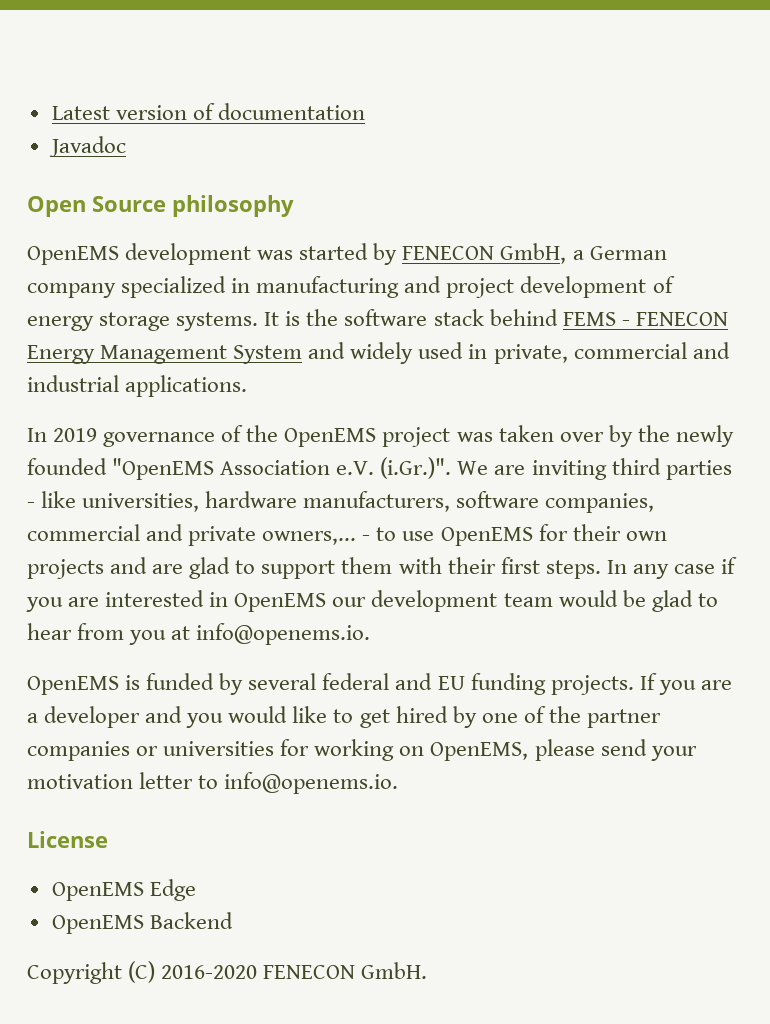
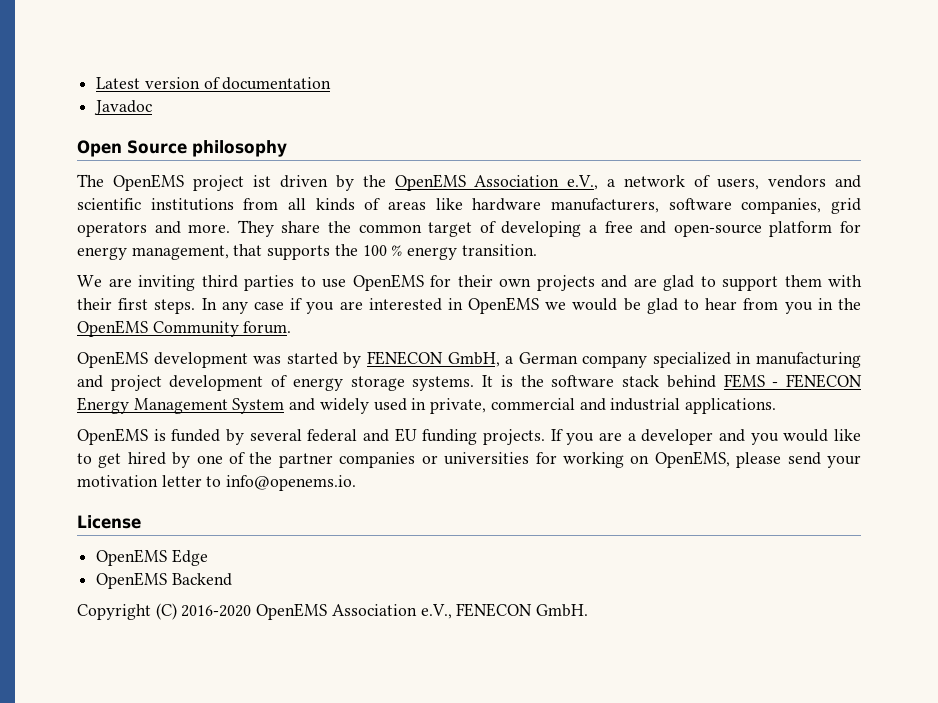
+ The OpenEMS project ist driven by the OpenEMS Association e.V., a network of users, vendors and scientific institutions from all kinds of areas like hardware manufacturers, software companies, grid operators and more. They share the common target of developing a free and open-source platform for energy management, that supports the 100 % energy transition.
+ We are inviting third parties to use OpenEMS for their own projects and are glad to support them with their first steps. In any case if you are interested in OpenEMS we would be glad to hear from you in the OpenEMS Community forum.
- In 2019 governance of the OpenEMS project was taken over by the newly founded "OpenEMS Association e.V. (i.Gr.)". We are inviting third parties - like universities, hardware manufacturers, software companies, commercial and private owners,... - to use OpenEMS for their own projects and are glad to support them with their first steps. In any case if you are interested in OpenEMS our development team would be glad to hear from you at info@openems.io.
- Copyright (C) 2016-2020 FENECON GmbH.
+ Copyright (C) 2016-2020 OpenEMS Association e.V., FENECON GmbH.

